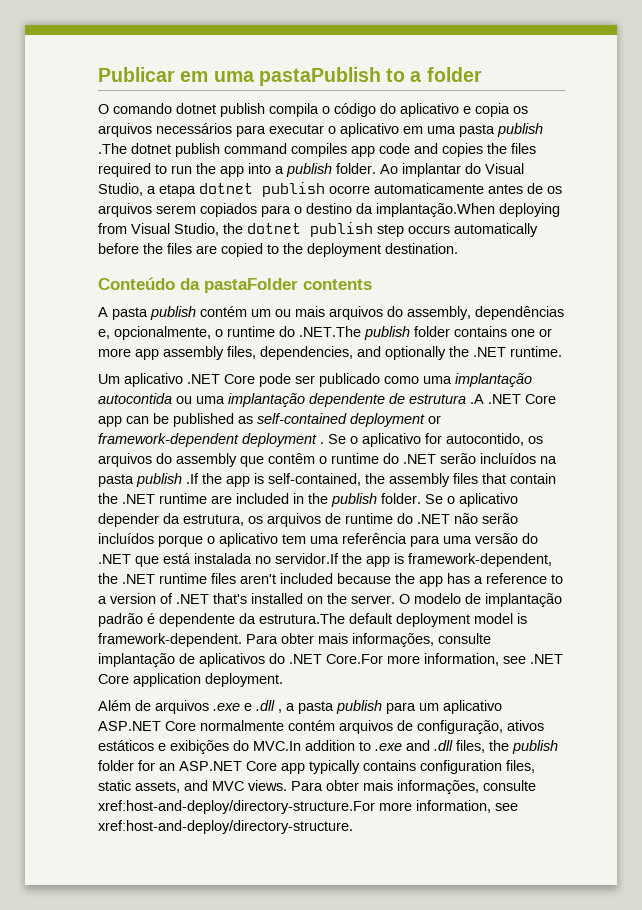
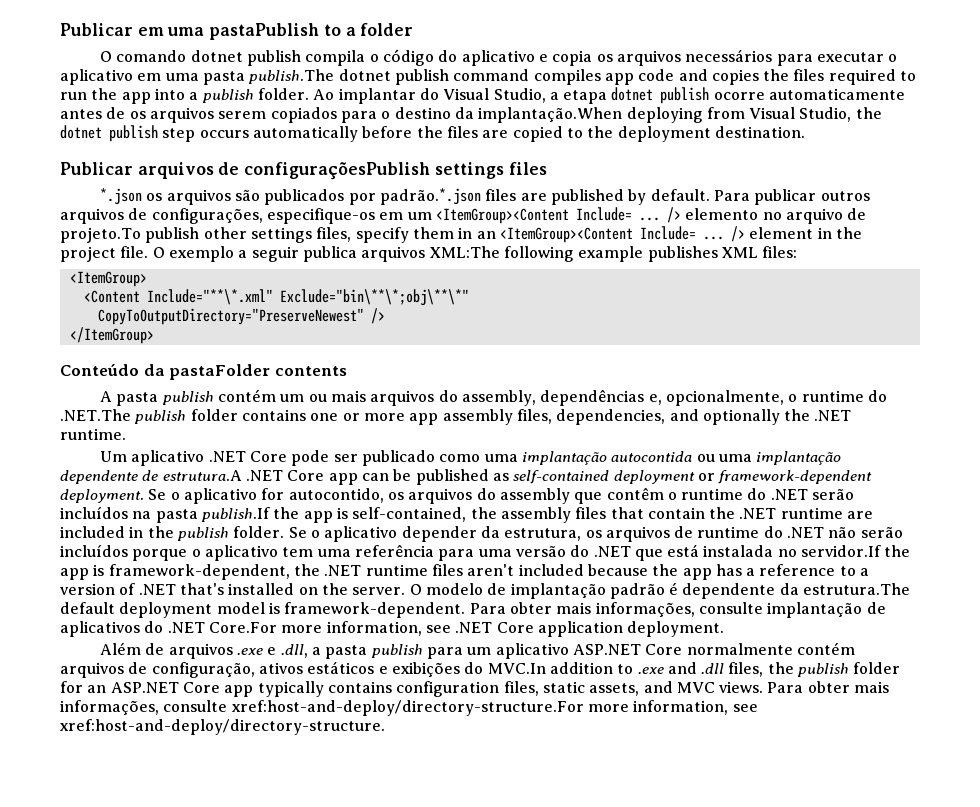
- O comando dotnet publish compila o código do aplicativo e copia os arquivos necessários para executar o aplicativo em uma pasta publish .The dotnet publish command compiles app code and copies the files required to run the app into a publish folder.
+ O comando dotnet publish compila o código do aplicativo e copia os arquivos necessários para executar o aplicativo em uma pasta publish.The dotnet publish command compiles app code and copies the files required to run the app into a publish folder.
+ Publicar arquivos de configuraçõesPublish settings files
+ *.json os arquivos são publicados por padrão.*.json files are published by default. Para publicar outros arquivos de configurações, especifique-os em um <ItemGroup><Content Include= ... /> elemento no arquivo de projeto.To publish other settings files, specify them in an <ItemGroup><Content Include= ... /> element in the project file. O exemplo a seguir publica arquivos XML:The following example publishes XML files:
+ <ItemGroup>
+ <Content Include="**\*.xml" Exclude="bin\**\*;obj\**\*"
+ CopyToOutputDirectory="PreserveNewest" />
+ </ItemGroup>
- Um aplicativo .NET Core pode ser publicado como uma implantação autocontida ou uma implantação dependente de estrutura .A .NET Core app can be published as self-contained deployment or framework-dependent deployment .
+ Um aplicativo .NET Core pode ser publicado como uma implantação autocontida ou uma implantação dependente de estrutura.A .NET Core app can be published as self-contained deployment or framework-dependent deployment.
- Se o aplicativo for autocontido, os arquivos do assembly que contêm o runtime do .NET serão incluídos na pasta publish .If the app is self-contained, the assembly files that contain the .NET runtime are included in the publish folder.
+ Se o aplicativo for autocontido, os arquivos do assembly que contêm o runtime do .NET serão incluídos na pasta publish.If the app is self-contained, the assembly files that contain the .NET runtime are included in the publish folder.
- Além de arquivos .exe e .dll , a pasta publish para um aplicativo ASP.NET Core normalmente contém arquivos de configuração, ativos estáticos e exibições do MVC.In addition to .exe and .dll files, the publish folder for an ASP.NET Core app typically contains configuration files, static assets, and MVC views.
+ Além de arquivos .exe e .dll, a pasta publish para um aplicativo ASP.NET Core normalmente contém arquivos de configuração, ativos estáticos e exibições do MVC.In addition to .exe and .dll files, the publish folder for an ASP.NET Core app typically contains configuration files, static assets, and MVC views.

